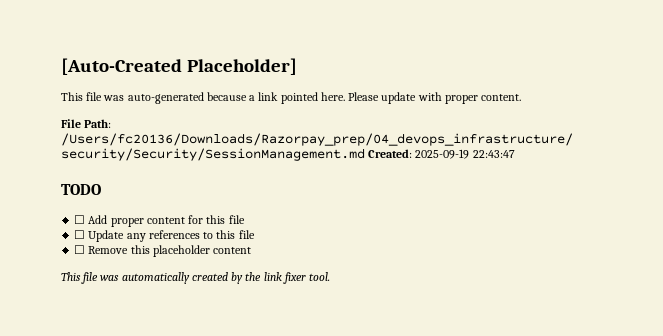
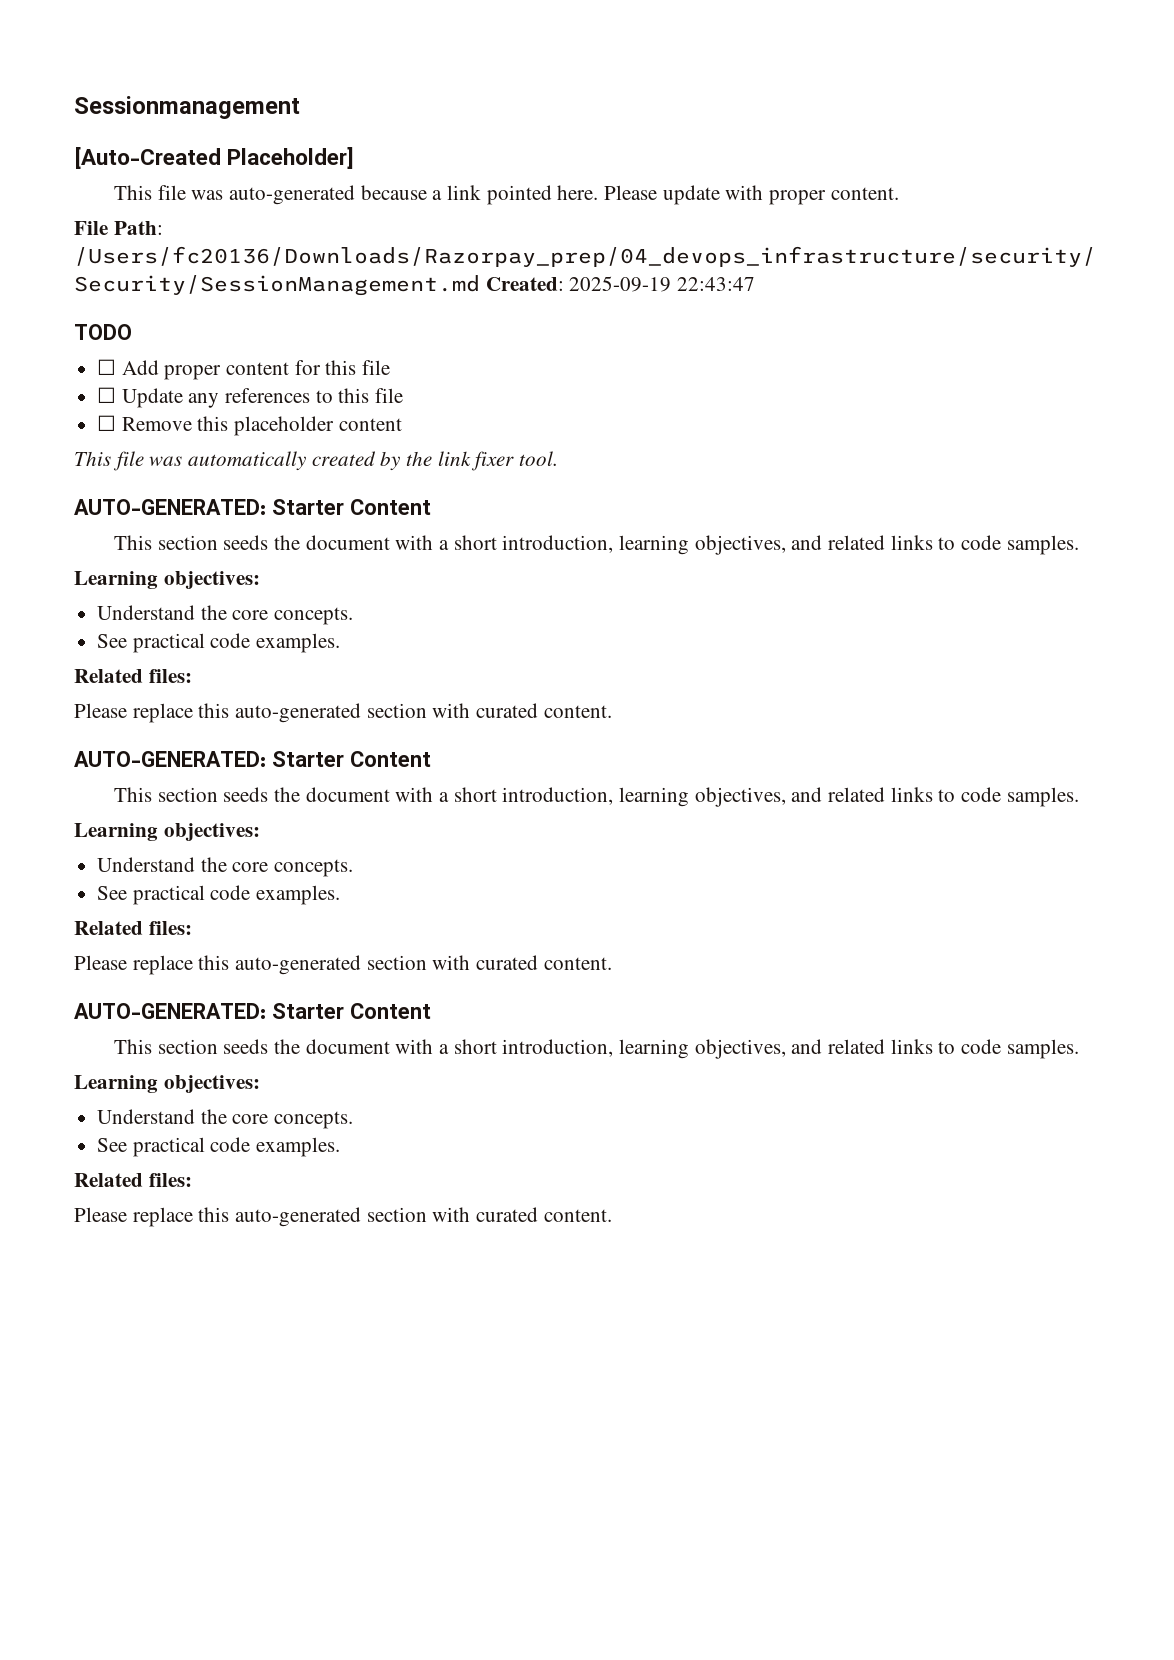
+ Sessionmanagement
  This file was automatically created by the link fixer tool.
+ AUTO-GENERATED: Starter Content
+ This section seeds the document with a short introduction, learning objectives, and related links to code samples.
+ Learning objectives:
+ Understand the core concepts.
+ See practical code examples.
+ Related files:
+ Please replace this auto-generated section with curated content.
+ AUTO-GENERATED: Starter Content
+ This section seeds the document with a short introduction, learning objectives, and related links to code samples.
+ Learning objectives:
+ Understand the core concepts.
+ See practical code examples.
+ Related files:
+ Please replace this auto-generated section with curated content.
+ AUTO-GENERATED: Starter Content
+ This section seeds the document with a short introduction, learning objectives, and related links to code samples.
+ Learning objectives:
+ Understand the core concepts.
+ See practical code examples.
+ Related files:
+ Please replace this auto-generated section with curated content.

